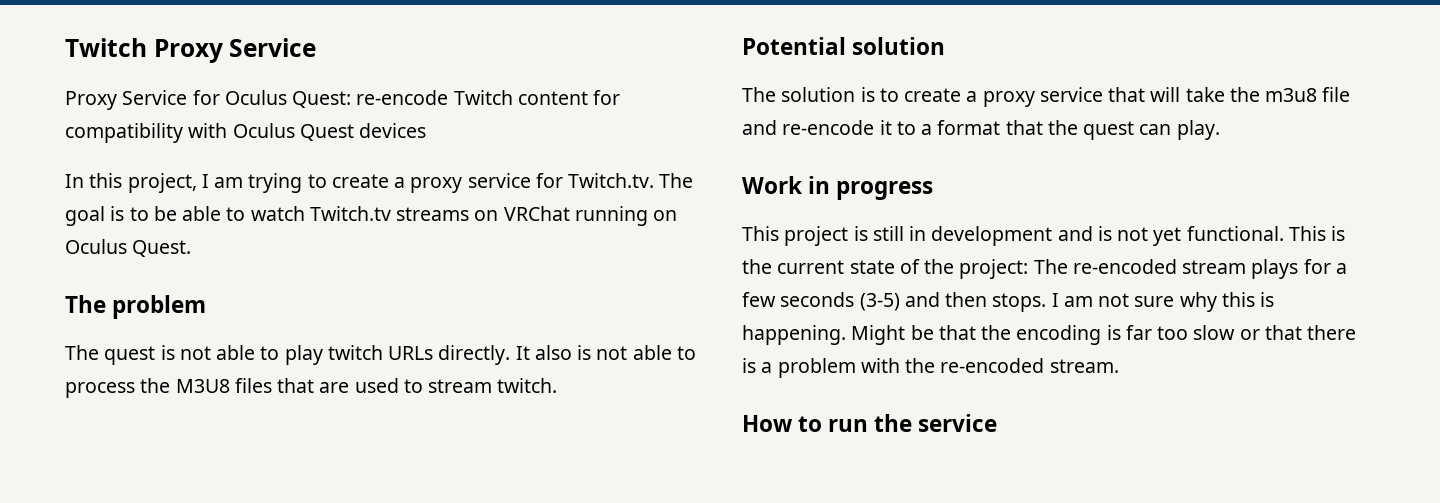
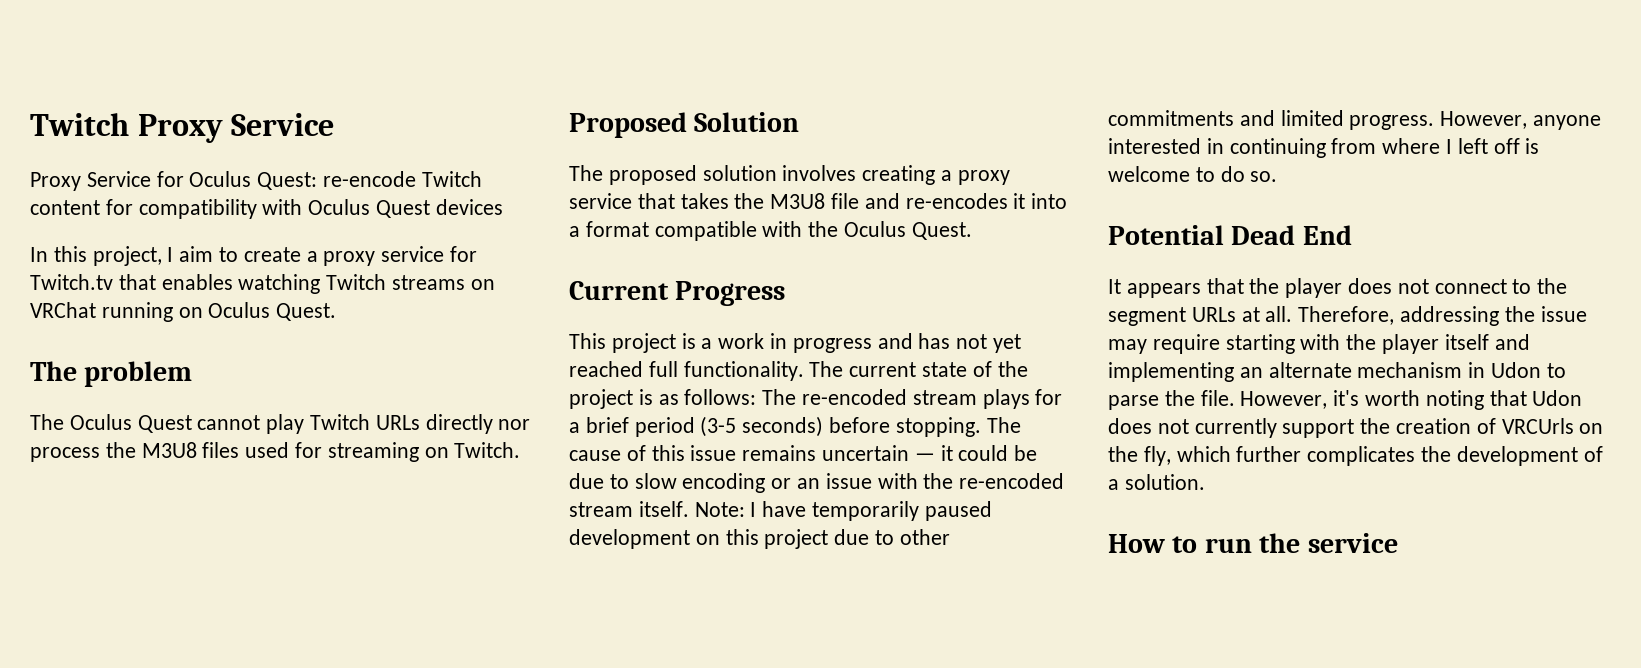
- In this project, I am trying to create a proxy service for Twitch.tv. The goal is to be able to watch Twitch.tv streams on VRChat running on Oculus Quest.
+ In this project, I aim to create a proxy service for Twitch.tv that enables watching Twitch streams on VRChat running on Oculus Quest.
- The quest is not able to play twitch URLs directly. It also is not able to process the M3U8 files that are used to stream twitch.
- Potential solution
- The solution is to create a proxy service that will take the m3u8 file and re-encode it to a format that the quest can play.
- Work in progress
- This project is still in development and is not yet functional. This is the current state of the project: The re-encoded stream plays for a few seconds (3-5) and then stops. I am not sure why this is happening. Might be that the encoding is far too slow or that there is a problem with the re-encoded stream.
+ The Oculus Quest cannot play Twitch URLs directly nor process the M3U8 files used for streaming on Twitch.
+ Proposed Solution
+ The proposed solution involves creating a proxy service that takes the M3U8 file and re-encodes it into a format compatible with the Oculus Quest.
+ Current Progress
+ This project is a work in progress and has not yet reached full functionality. The current state of the project is as follows: The re-encoded stream plays for a brief period (3-5 seconds) before stopping. The cause of this issue remains uncertain — it could be due to slow encoding or an issue with the re-encoded stream itself. Note: I have temporarily paused development on this project due to other commitments and limited progress. However, anyone interested in continuing from where I left off is welcome to do so.
+ Potential Dead End
+ It appears that the player does not connect to the segment URLs at all. Therefore, addressing the issue may require starting with the player itself and implementing an alternate mechanism in Udon to parse the file. However, it's worth noting that Udon does not currently support the creation of VRCUrls on the fly, which further complicates the development of a solution.

